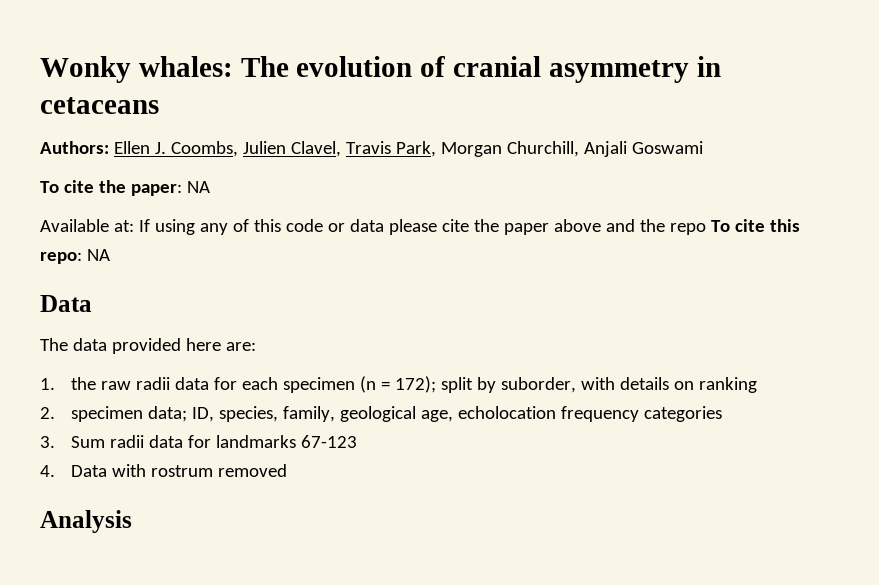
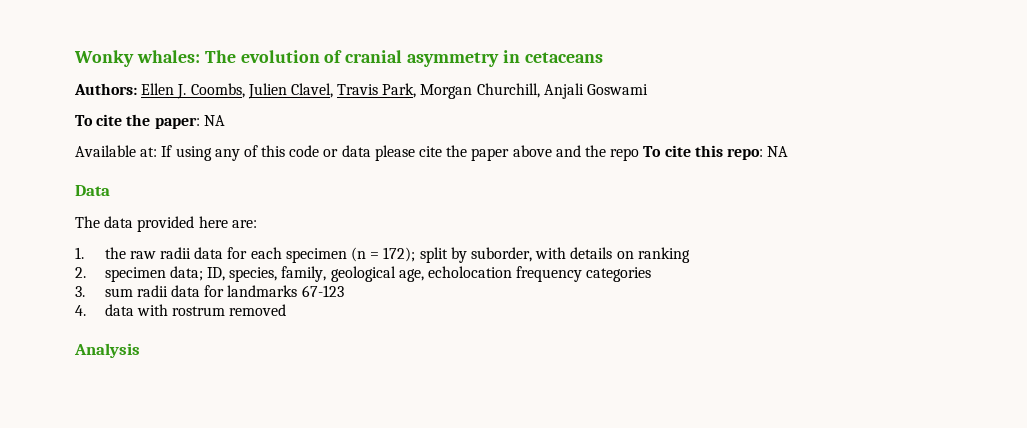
- 3. Sum radii data for landmarks 67-123
+ 3. sum radii data for landmarks 67-123
- 4. Data with rostrum removed
+ 4. data with rostrum removed

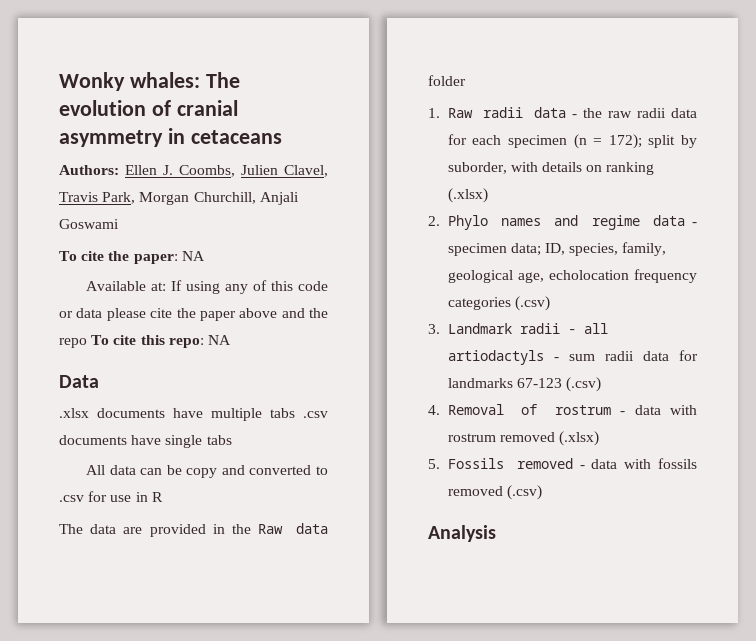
- The data provided here are:
- 1. the raw radii data for each specimen (n = 172); split by suborder, with details on ranking
+ .xlsx documents have multiple tabs .csv documents have single tabs
+ All data can be copy and converted to .csv for use in R
+ The data are provided in the Raw data folder
+ 1. Raw radii data - the raw radii data for each specimen (n = 172); split by suborder, with details on ranking (.xlsx)
- 2. specimen data; ID, species, family, geological age, echolocation frequency categories
+ 2. Phylo names and regime data - specimen data; ID, species, family, geological age, echolocation frequency categories (.csv)
- 3. sum radii data for landmarks 67-123
+ 3. Landmark radii - all artiodactyls - sum radii data for landmarks 67-123 (.csv)
- 4. data with rostrum removed
+ 4. Removal of rostrum - data with rostrum removed (.xlsx)
+ 5. Fossils removed - data with fossils removed (.csv)

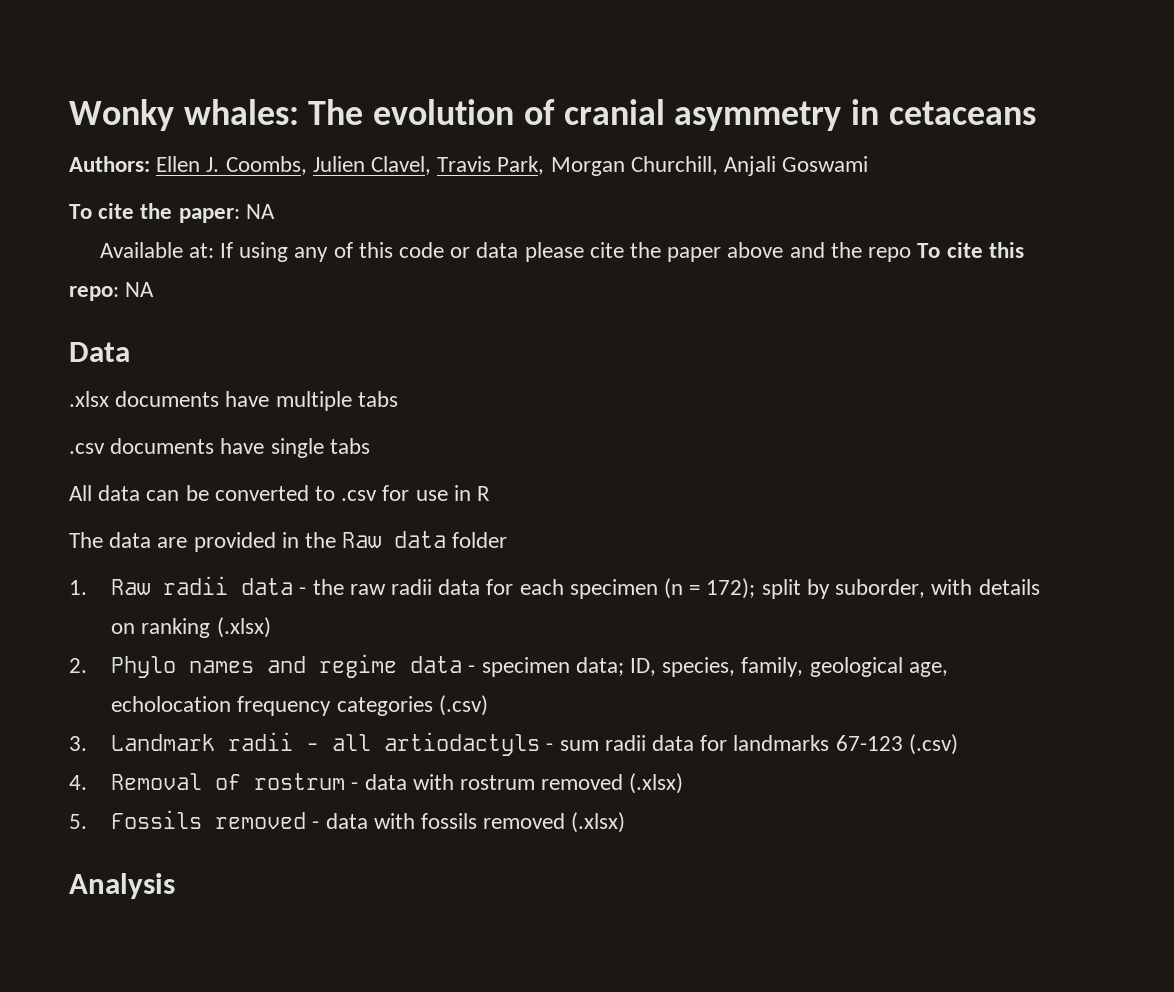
- .xlsx documents have multiple tabs .csv documents have single tabs
+ .xlsx documents have multiple tabs
+ .csv documents have single tabs
- All data can be copy and converted to .csv for use in R
+ All data can be converted to .csv for use in R
- 5. Fossils removed - data with fossils removed (.csv)
+ 5. Fossils removed - data with fossils removed (.xlsx)

